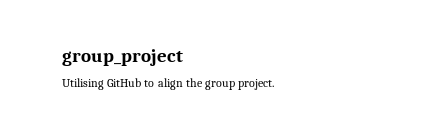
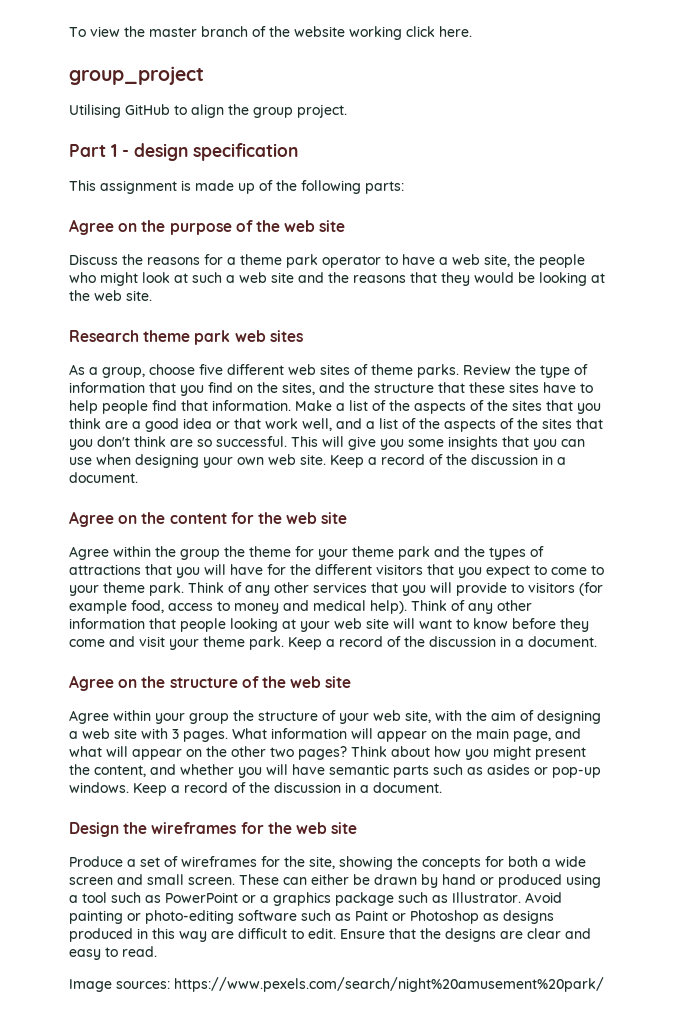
+ To view the master branch of the website working click here.
+ Part 1 - design specification
+ This assignment is made up of the following parts:
+ Agree on the purpose of the web site
+ Discuss the reasons for a theme park operator to have a web site, the people who might look at such a web site and the reasons that they would be looking at the web site.
+ Research theme park web sites
+ As a group, choose five different web sites of theme parks. Review the type of information that you find on the sites, and the structure that these sites have to help people find that information. Make a list of the aspects of the sites that you think are a good idea or that work well, and a list of the aspects of the sites that you don't think are so successful. This will give you some insights that you can use when designing your own web site. Keep a record of the discussion in a document.
+ Agree on the content for the web site
+ Agree within the group the theme for your theme park and the types of attractions that you will have for the different visitors that you expect to come to your theme park. Think of any other services that you will provide to visitors (for example food, access to money and medical help). Think of any other information that people looking at your web site will want to know before they come and visit your theme park. Keep a record of the discussion in a document.
+ Agree on the structure of the web site
+ Agree within your group the structure of your web site, with the aim of designing a web site with 3 pages. What information will appear on the main page, and what will appear on the other two pages? Think about how you might present the content, and whether you will have semantic parts such as asides or pop-up windows. Keep a record of the discussion in a document.
+ Design the wireframes for the web site
+ Produce a set of wireframes for the site, showing the concepts for both a wide screen and small screen. These can either be drawn by hand or produced using a tool such as PowerPoint or a graphics package such as Illustrator. Avoid painting or photo-editing software such as Paint or Photoshop as designs produced in this way are difficult to edit. Ensure that the designs are clear and easy to read.
+ Image sources: https://www.pexels.com/search/night%20amusement%20park/

